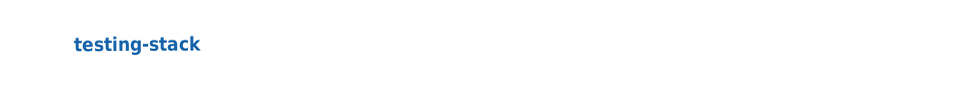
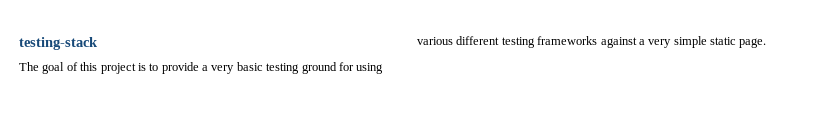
+ The goal of this project is to provide a very basic testing ground for using various different testing frameworks against a very simple static page.

